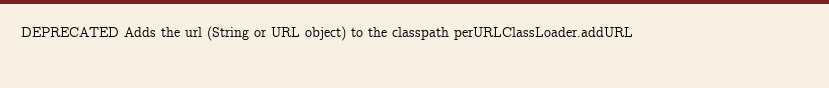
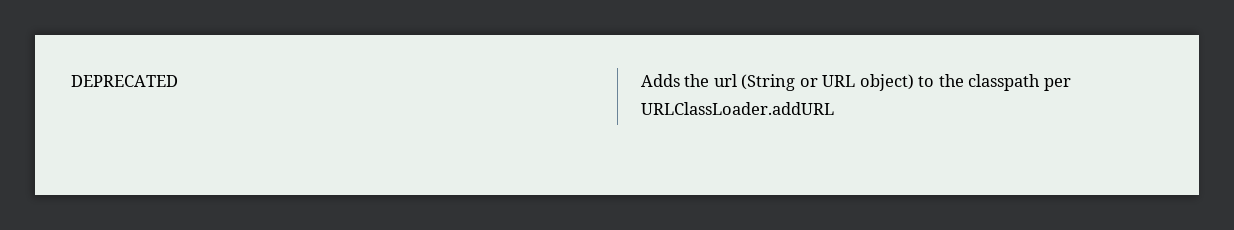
- DEPRECATED Adds the url (String or URL object) to the classpath perURLClassLoader.addURL
+ DEPRECATED
+ Adds the url (String or URL object) to the classpath per URLClassLoader.addURL

